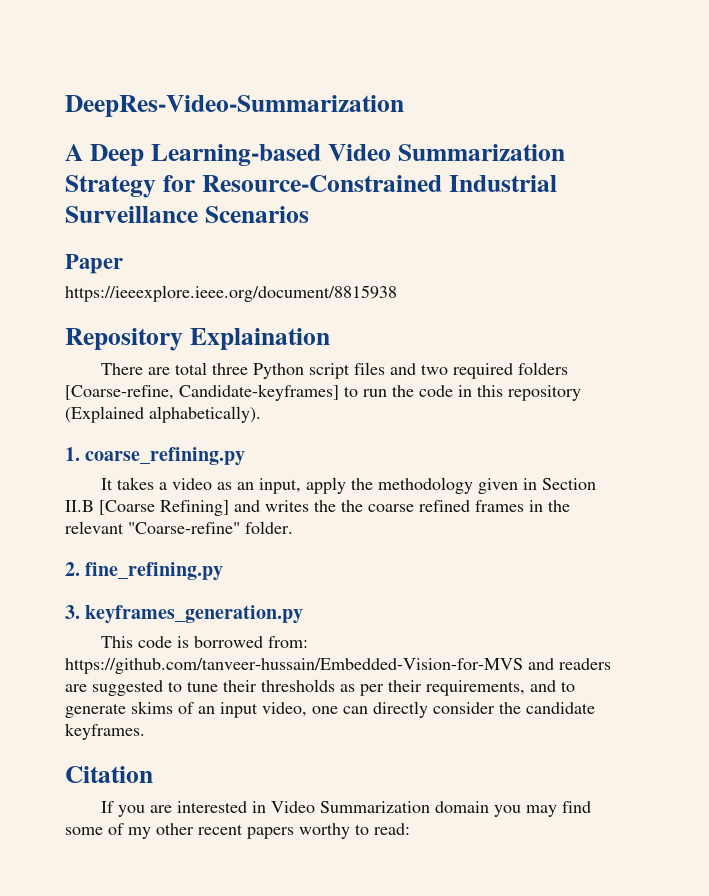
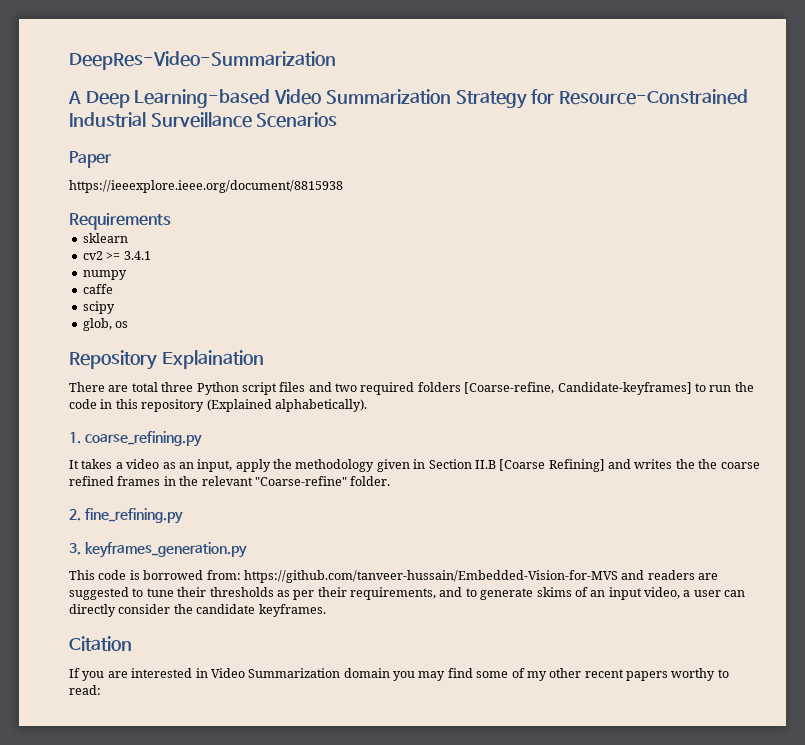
+ Requirements
+ sklearn
+ cv2 >= 3.4.1
+ numpy
+ caffe
+ scipy
+ glob, os
- This code is borrowed from: https://github.com/tanveer-hussain/Embedded-Vision-for-MVS and readers are suggested to tune their thresholds as per their requirements, and to generate skims of an input video, one can directly consider the candidate keyframes.
+ This code is borrowed from: https://github.com/tanveer-hussain/Embedded-Vision-for-MVS and readers are suggested to tune their thresholds as per their requirements, and to generate skims of an input video, a user can directly consider the candidate keyframes.

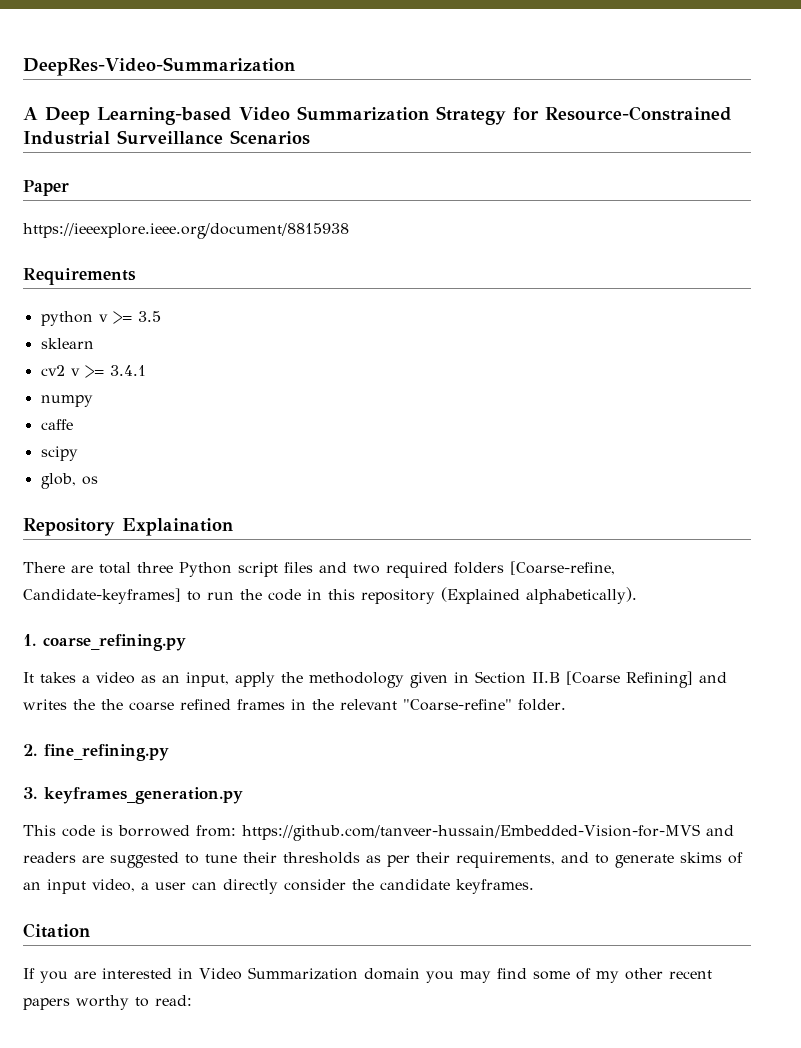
+ python v >= 3.5
- cv2 >= 3.4.1
+ cv2 v >= 3.4.1

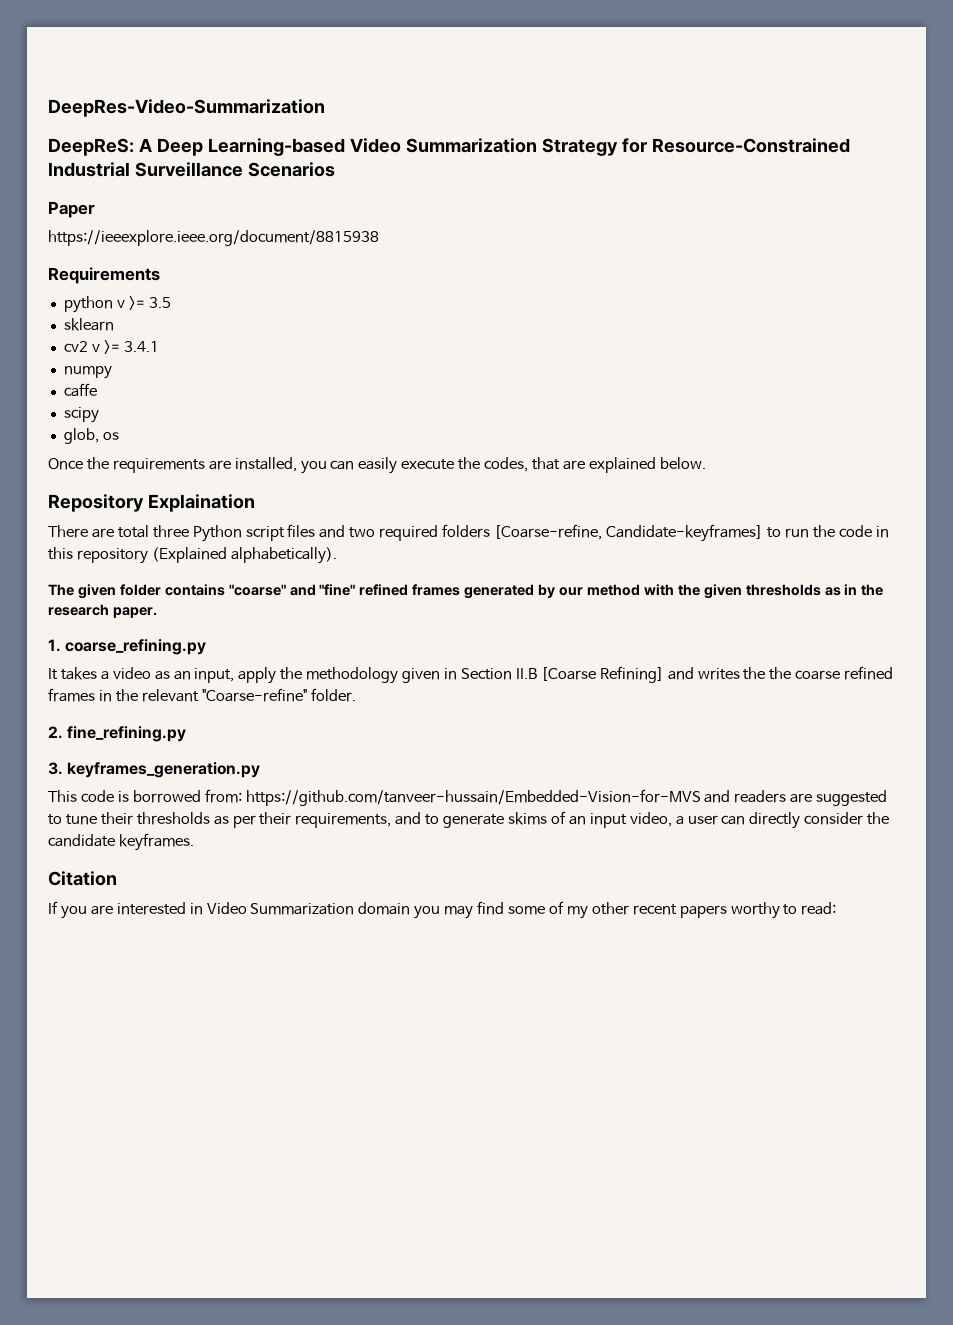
- A Deep Learning-based Video Summarization Strategy for Resource-Constrained Industrial Surveillance Scenarios
+ DeepReS: A Deep Learning-based Video Summarization Strategy for Resource-Constrained Industrial Surveillance Scenarios
+ Once the requirements are installed, you can easily execute the codes, that are explained below.
+ The given folder contains "coarse" and "fine" refined frames generated by our method with the given thresholds as in the research paper.

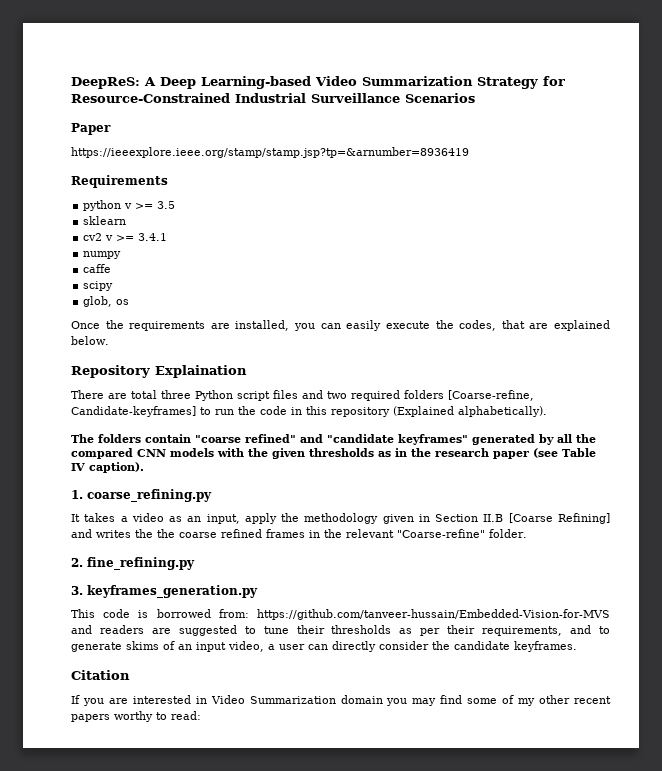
- DeepRes-Video-Summarization
- https://ieeexplore.ieee.org/document/8815938
+ https://ieeexplore.ieee.org/stamp/stamp.jsp?tp=&arnumber=8936419
- The given folder contains "coarse" and "fine" refined frames generated by our method with the given thresholds as in the research paper.
+ The folders contain "coarse refined" and "candidate keyframes" generated by all the compared CNN models with the given thresholds as in the research paper (see Table IV caption).

